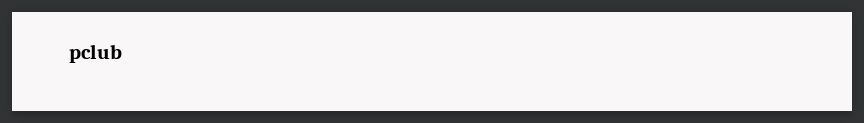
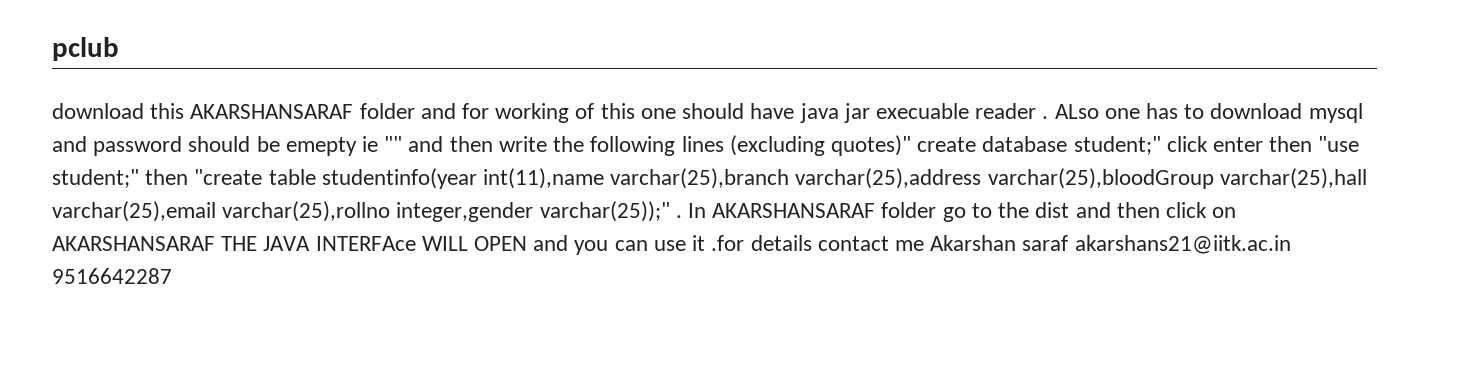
+ download this AKARSHANSARAF folder and for working of this one should have java jar execuable reader . ALso one has to download mysql and password should be emepty ie "" and then write the following lines (excluding quotes)" create database student;" click enter then "use student;" then "create table studentinfo(year int(11),name varchar(25),branch varchar(25),address varchar(25),bloodGroup varchar(25),hall varchar(25),email varchar(25),rollno integer,gender varchar(25));" . In AKARSHANSARAF folder go to the dist and then click on AKARSHANSARAF THE JAVA INTERFAce WILL OPEN and you can use it .for details contact me Akarshan saraf akarshans21@iitk.ac.in 9516642287

